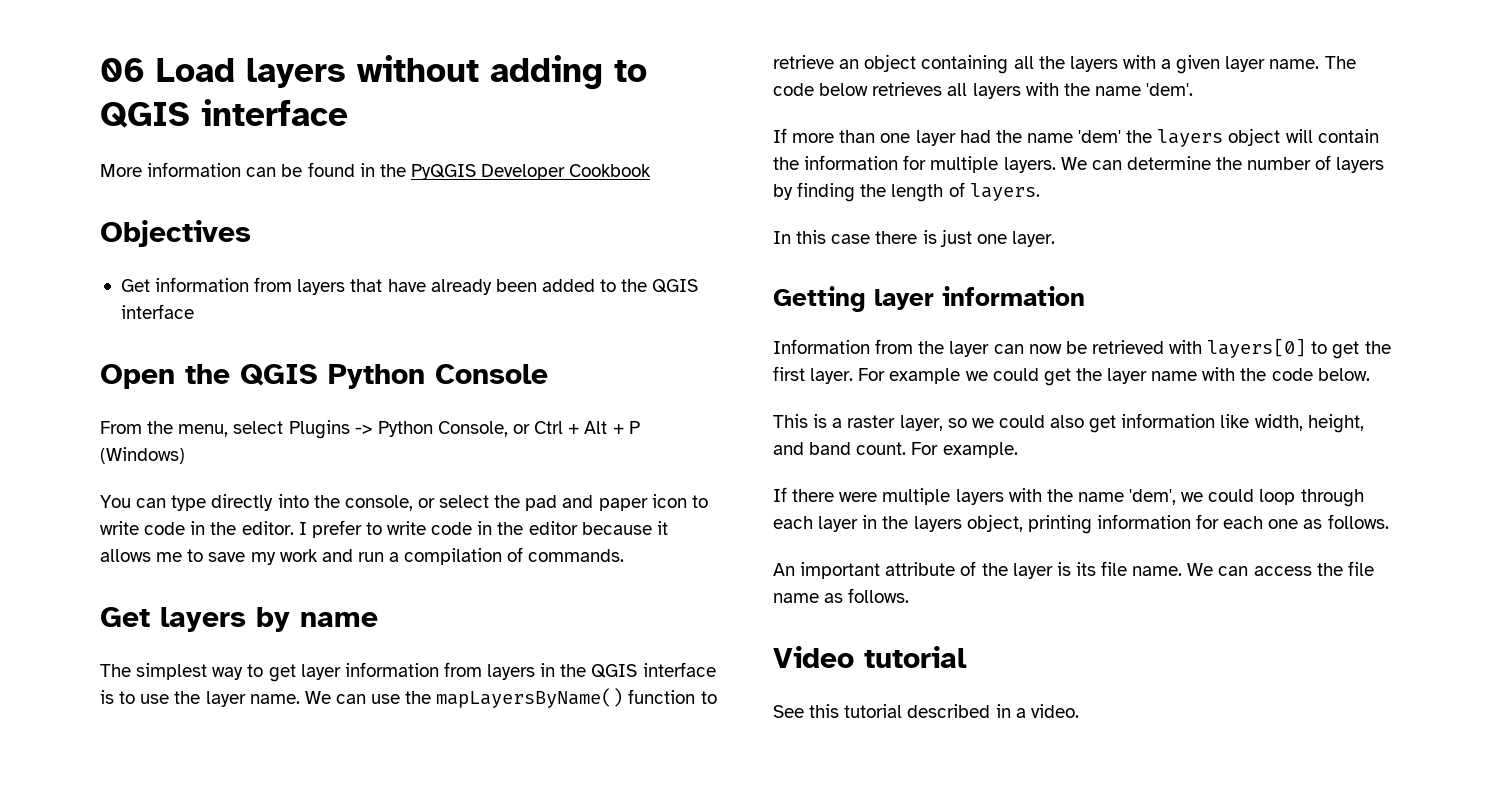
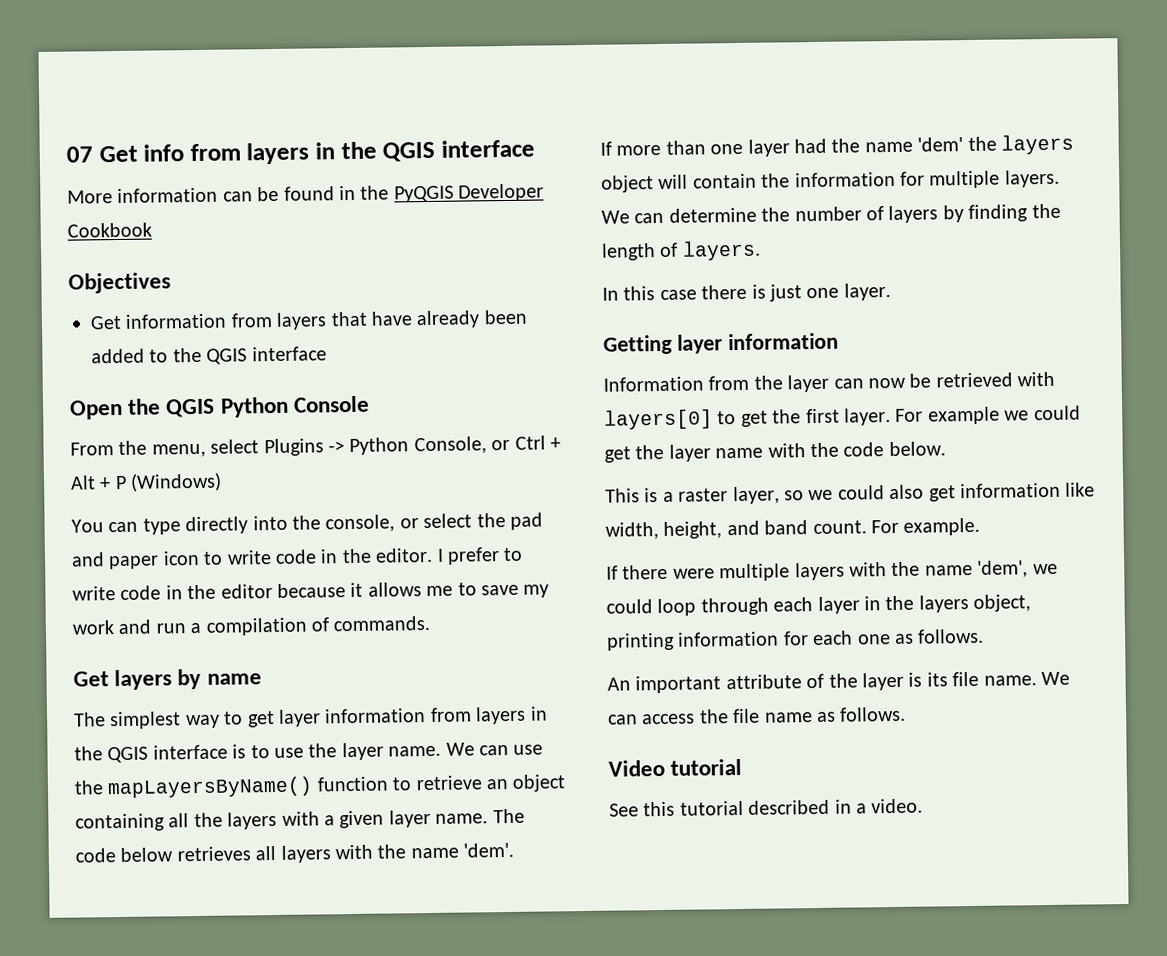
- 06 Load layers without adding to QGIS interface
+ 07 Get info from layers in the QGIS interface

